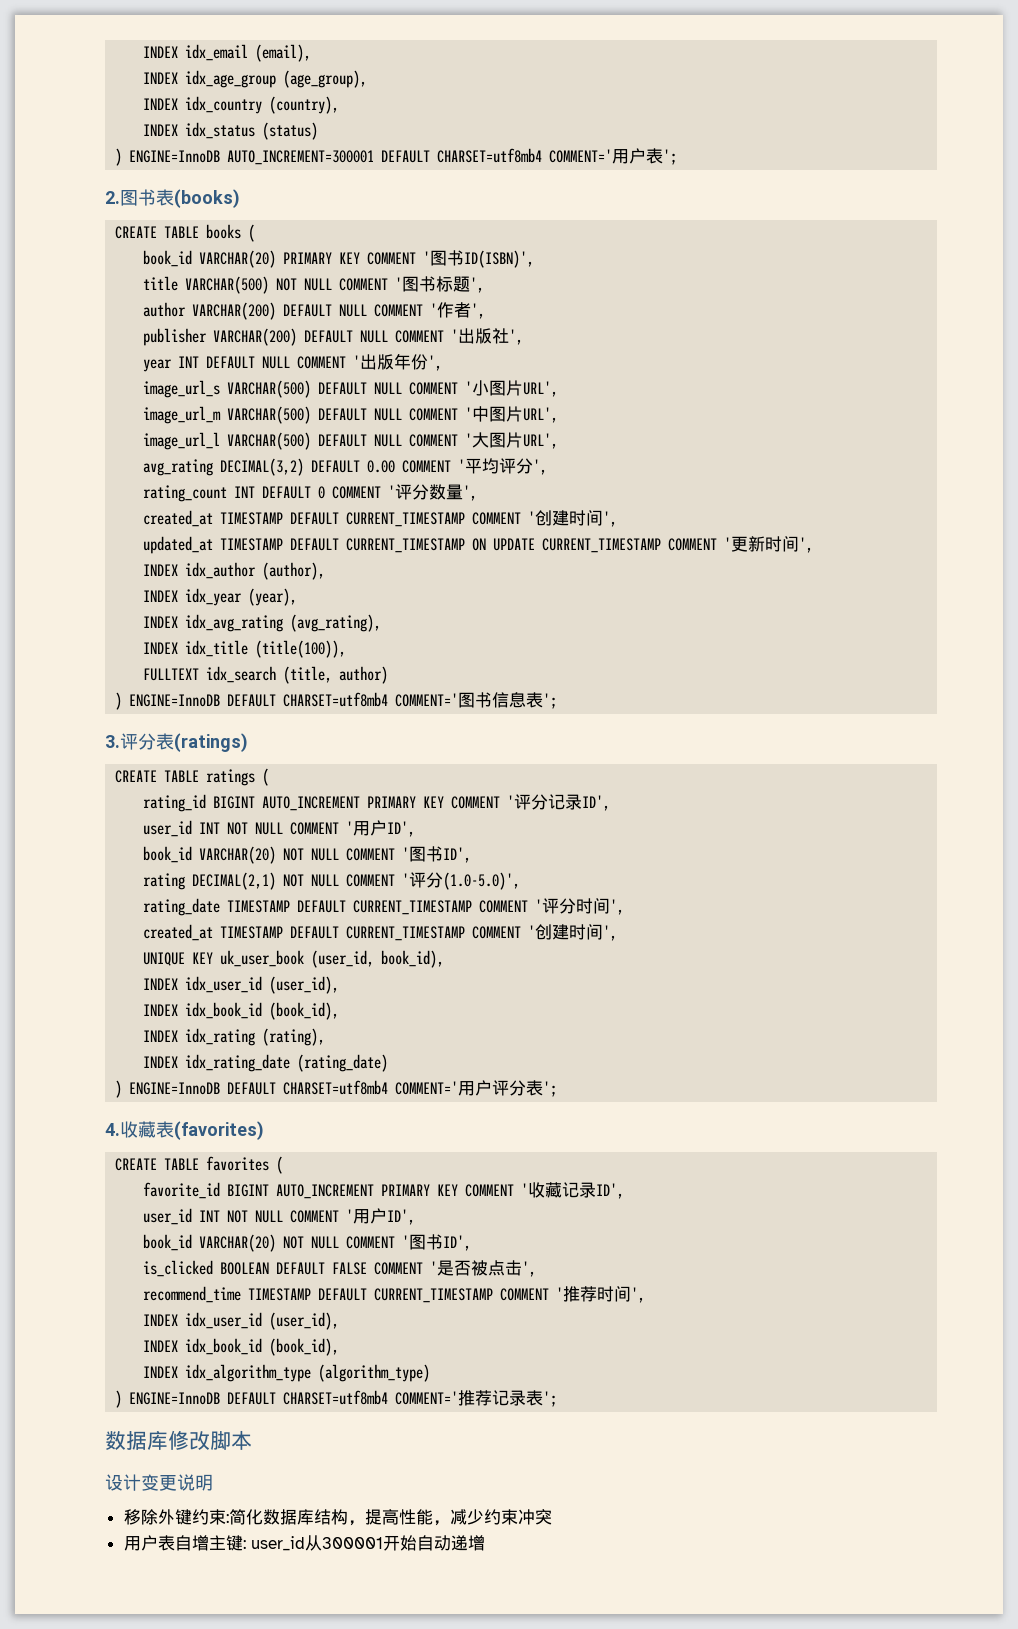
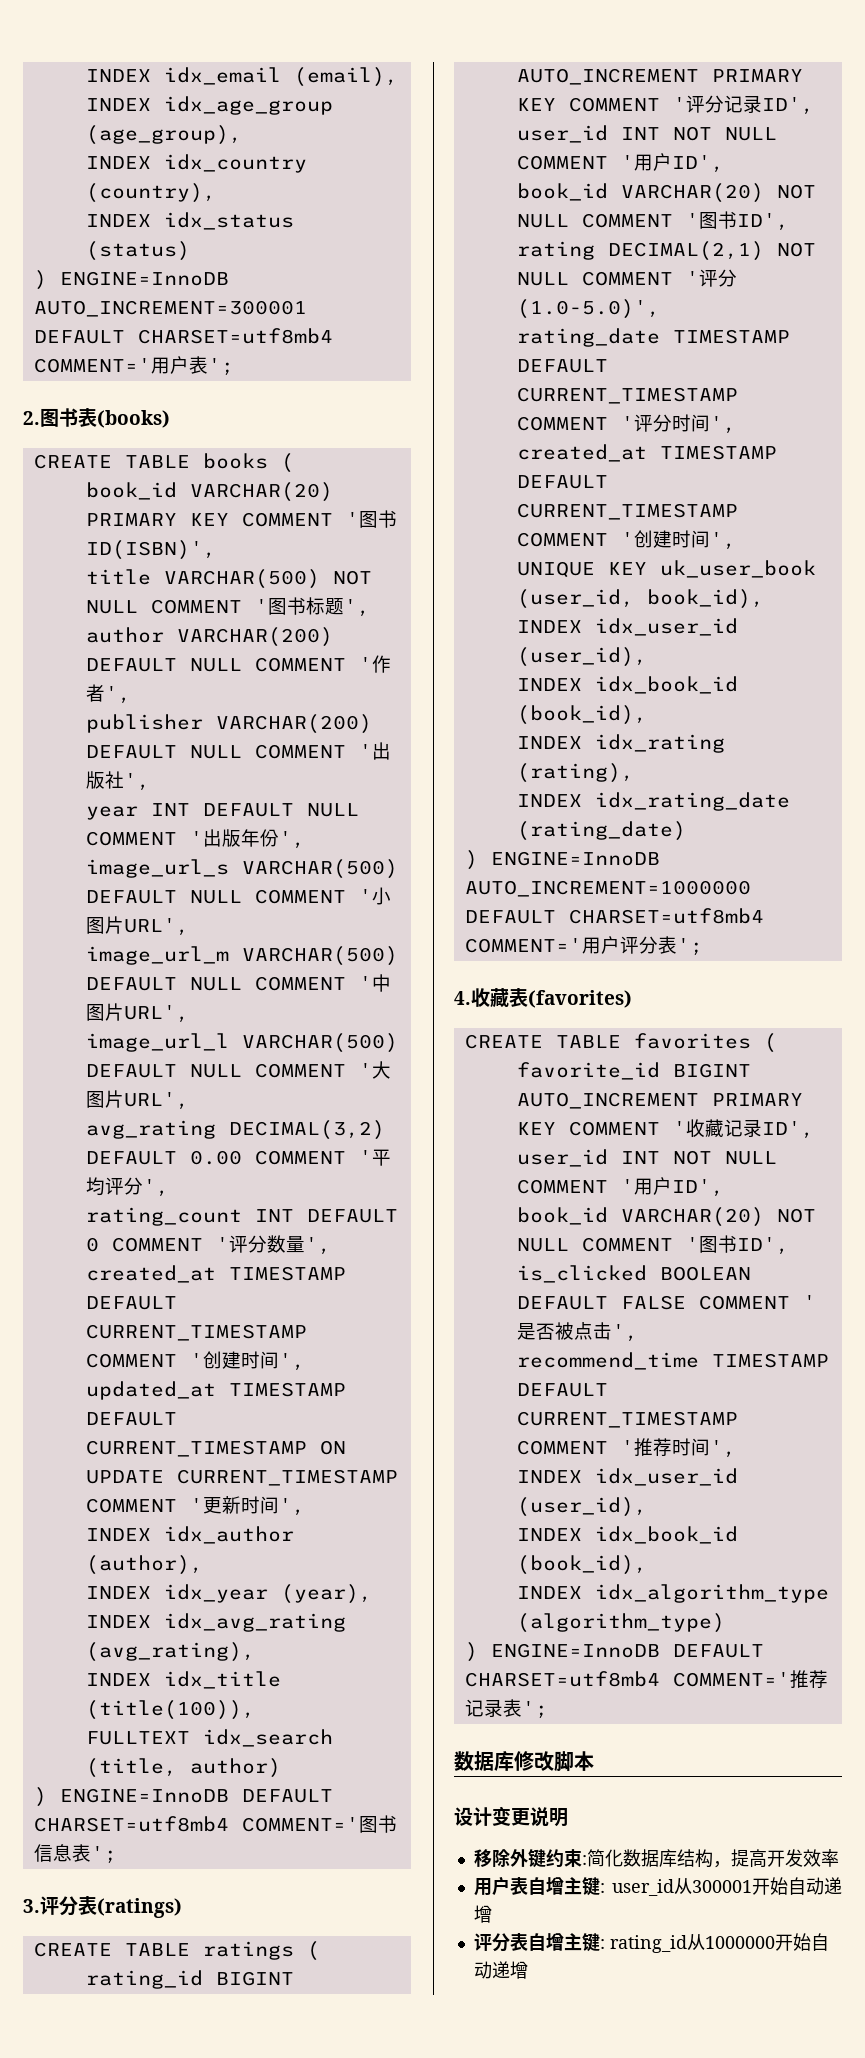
- ) ENGINE=InnoDB DEFAULT CHARSET=utf8mb4 COMMENT='用户评分表';
+ ) ENGINE=InnoDB AUTO_INCREMENT=1000000 DEFAULT CHARSET=utf8mb4 COMMENT='用户评分表';
- 移除外键约束:简化数据库结构，提高性能，减少约束冲突
+ 移除外键约束:简化数据库结构，提高开发效率
+ 评分表自增主键: rating_id从1000000开始自动递增

